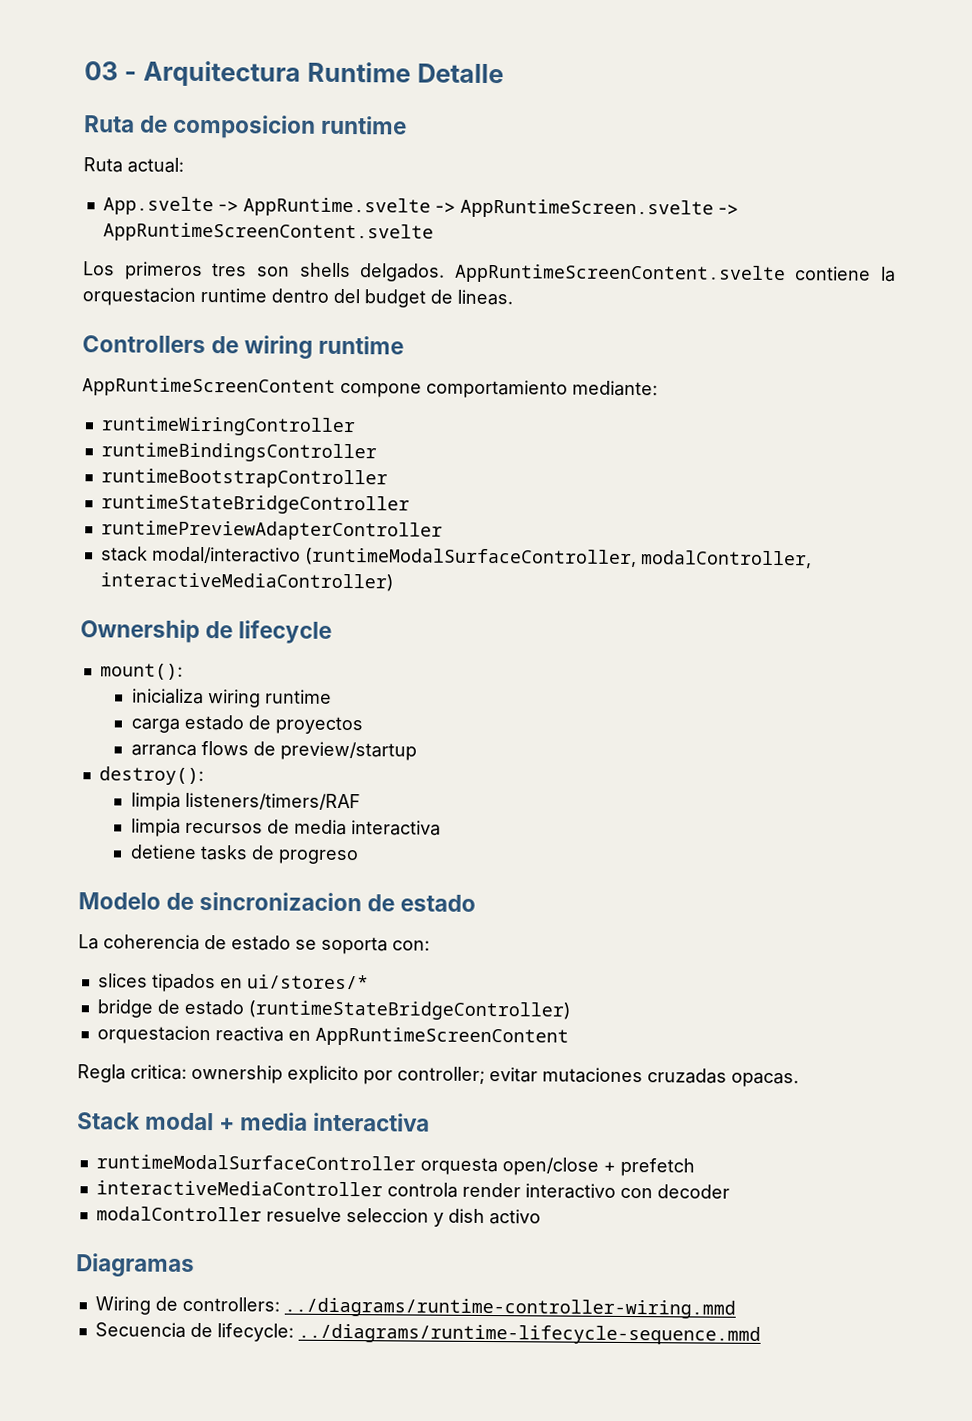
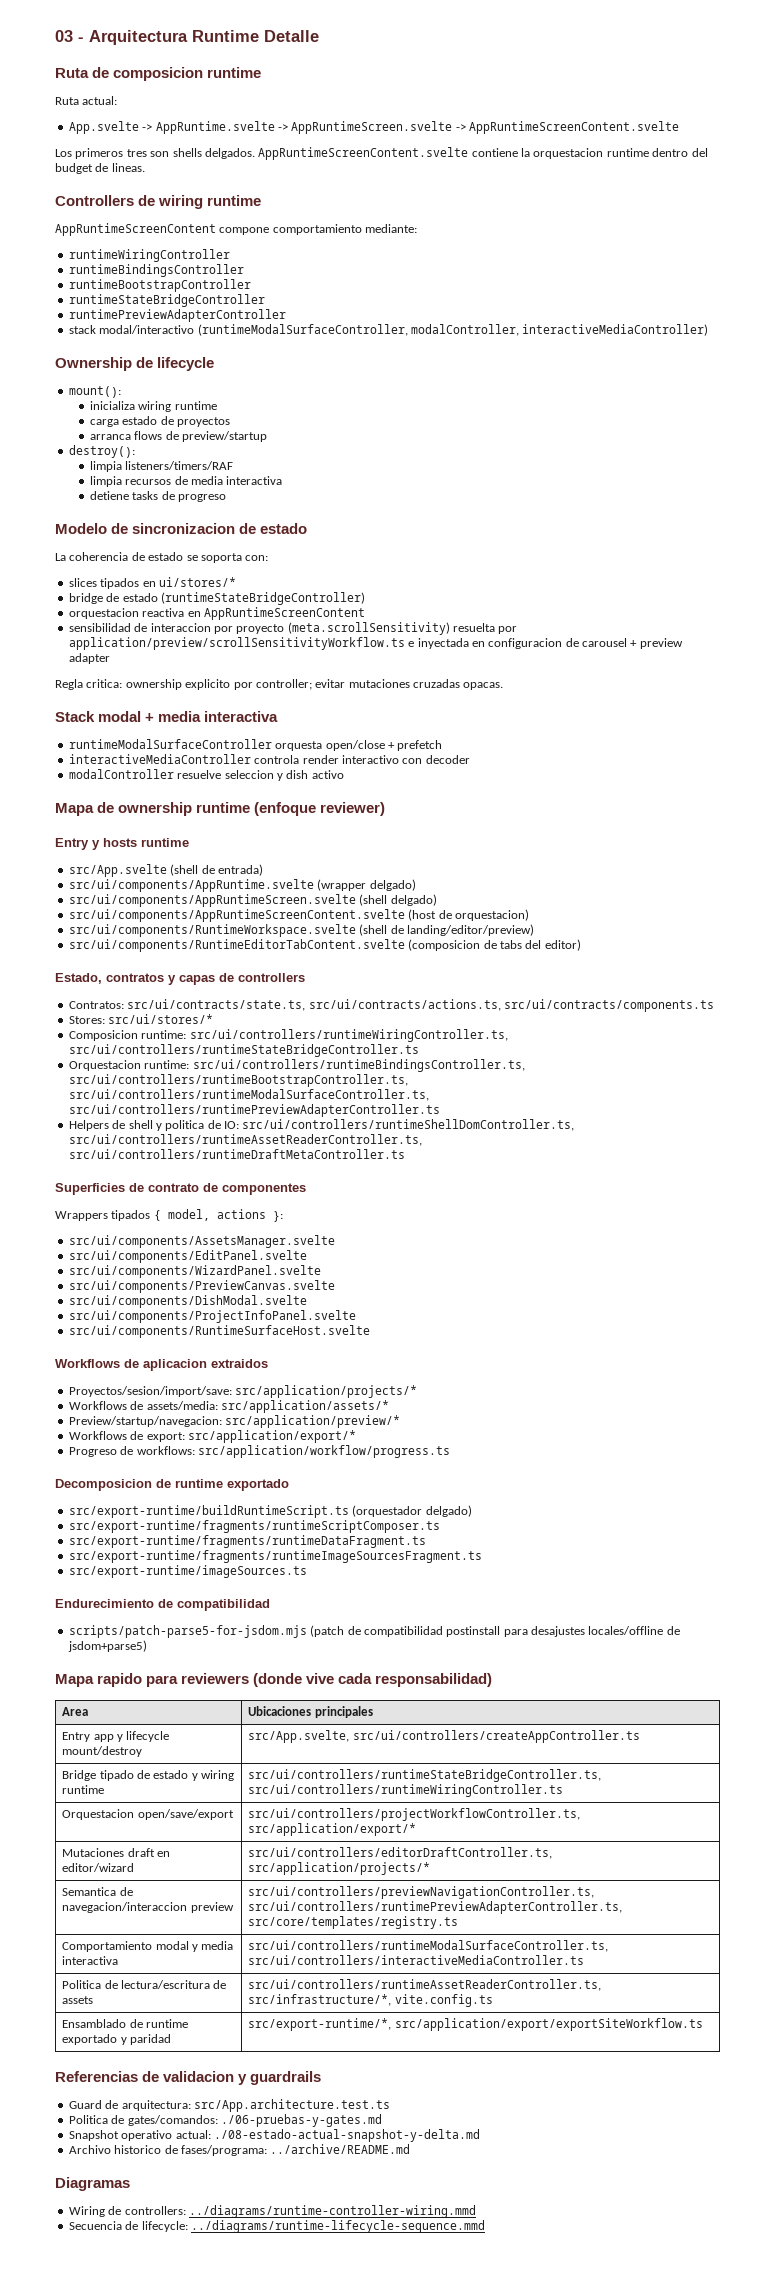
+ sensibilidad de interaccion por proyecto (meta.scrollSensitivity) resuelta por application/preview/scrollSensitivityWorkflow.ts e inyectada en configuracion de carousel + preview adapter
+ Mapa de ownership runtime (enfoque reviewer)
+ Entry y hosts runtime
+ src/App.svelte (shell de entrada)
+ src/ui/components/AppRuntime.svelte (wrapper delgado)
+ src/ui/components/AppRuntimeScreen.svelte (shell delgado)
+ src/ui/components/AppRuntimeScreenContent.svelte (host de orquestacion)
+ src/ui/components/RuntimeWorkspace.svelte (shell de landing/editor/preview)
+ src/ui/components/RuntimeEditorTabContent.svelte (composicion de tabs del editor)
+ Estado, contratos y capas de controllers
+ Contratos: src/ui/contracts/state.ts, src/ui/contracts/actions.ts, src/ui/contracts/components.ts
+ Stores: src/ui/stores/*
+ Composicion runtime: src/ui/controllers/runtimeWiringController.ts, src/ui/controllers/runtimeStateBridgeController.ts
+ Orquestacion runtime: src/ui/controllers/runtimeBindingsController.ts, src/ui/controllers/runtimeBootstrapController.ts, src/ui/controllers/runtimeModalSurfaceController.ts, src/ui/controllers/runtimePreviewAdapterController.ts
+ Helpers de shell y politica de IO: src/ui/controllers/runtimeShellDomController.ts, src/ui/controllers/runtimeAssetReaderController.ts, src/ui/controllers/runtimeDraftMetaController.ts
+ Superficies de contrato de componentes
+ Wrappers tipados { model, actions }:
+ src/ui/components/AssetsManager.svelte
+ src/ui/components/EditPanel.svelte
+ src/ui/components/WizardPanel.svelte
+ src/ui/components/PreviewCanvas.svelte
+ src/ui/components/DishModal.svelte
+ src/ui/components/ProjectInfoPanel.svelte
+ src/ui/components/RuntimeSurfaceHost.svelte
+ Workflows de aplicacion extraidos
+ Proyectos/sesion/import/save: src/application/projects/*
+ Workflows de assets/media: src/application/assets/*
+ Preview/startup/navegacion: src/application/preview/*
+ Workflows de export: src/application/export/*
+ Progreso de workflows: src/application/workflow/progress.ts
+ Decomposicion de runtime exportado
+ src/export-runtime/buildRuntimeScript.ts (orquestador delgado)
+ src/export-runtime/fragments/runtimeScriptComposer.ts
+ src/export-runtime/fragments/runtimeDataFragment.ts
+ src/export-runtime/fragments/runtimeImageSourcesFragment.ts
+ src/export-runtime/imageSources.ts
+ Endurecimiento de compatibilidad
+ scripts/patch-parse5-for-jsdom.mjs (patch de compatibilidad postinstall para desajustes locales/offline de jsdom+parse5)
+ Mapa rapido para reviewers (donde vive cada responsabilidad)
+ Area | Ubicaciones principales
+ Entry app y lifecycle mount/destroy | src/App.svelte, src/ui/controllers/createAppController.ts
+ Bridge tipado de estado y wiring runtime | src/ui/controllers/runtimeStateBridgeController.ts, src/ui/controllers/runtimeWiringController.ts
+ Orquestacion open/save/export | src/ui/controllers/projectWorkflowController.ts, src/application/export/*
+ Mutaciones draft en editor/wizard | src/ui/controllers/editorDraftController.ts, src/application/projects/*
+ Semantica de navegacion/interaccion preview | src/ui/controllers/previewNavigationController.ts, src/ui/controllers/runtimePreviewAdapterController.ts, src/core/templates/registry.ts
+ Comportamiento modal y media interactiva | src/ui/controllers/runtimeModalSurfaceController.ts, src/ui/controllers/interactiveMediaController.ts
+ Politica de lectura/escritura de assets | src/ui/controllers/runtimeAssetReaderController.ts, src/infrastructure/*, vite.config.ts
+ Ensamblado de runtime exportado y paridad | src/export-runtime/*, src/application/export/exportSiteWorkflow.ts
+ Referencias de validacion y guardrails
+ Guard de arquitectura: src/App.architecture.test.ts
+ Politica de gates/comandos: ./06-pruebas-y-gates.md
+ Snapshot operativo actual: ./08-estado-actual-snapshot-y-delta.md
+ Archivo historico de fases/programa: ../archive/README.md

